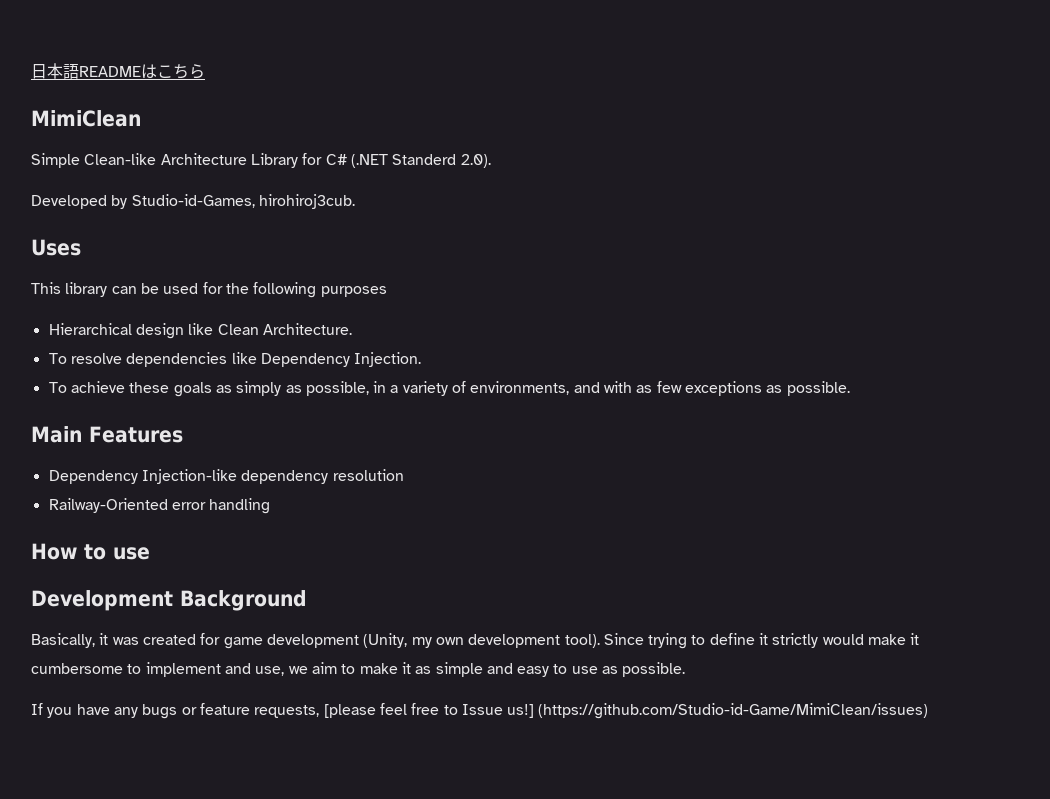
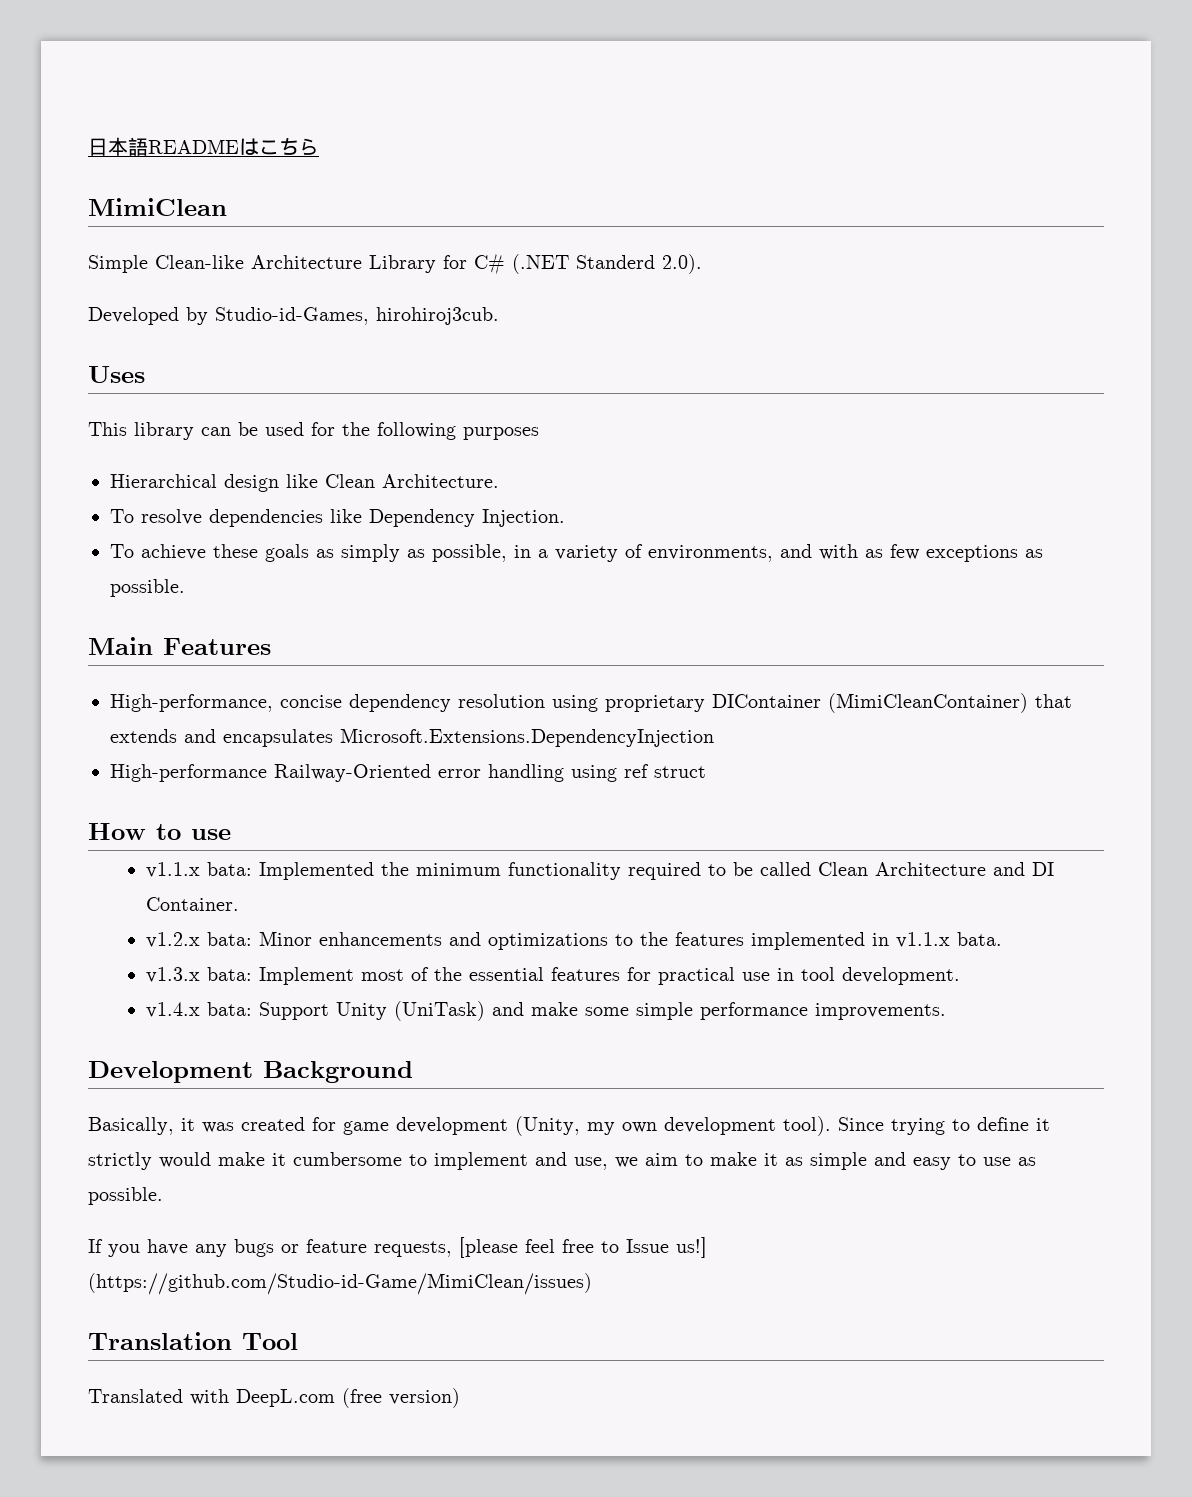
- Dependency Injection-like dependency resolution
- Railway-Oriented error handling
+ High-performance, concise dependency resolution using proprietary DIContainer (MimiCleanContainer) that extends and encapsulates Microsoft.Extensions.DependencyInjection
+ High-performance Railway-Oriented error handling using ref struct
+ v1.1.x bata: Implemented the minimum functionality required to be called Clean Architecture and DI Container.
+ v1.2.x bata: Minor enhancements and optimizations to the features implemented in v1.1.x bata.
+ v1.3.x bata: Implement most of the essential features for practical use in tool development.
+ v1.4.x bata: Support Unity (UniTask) and make some simple performance improvements.
+ Translation Tool
+ Translated with DeepL.com (free version)

